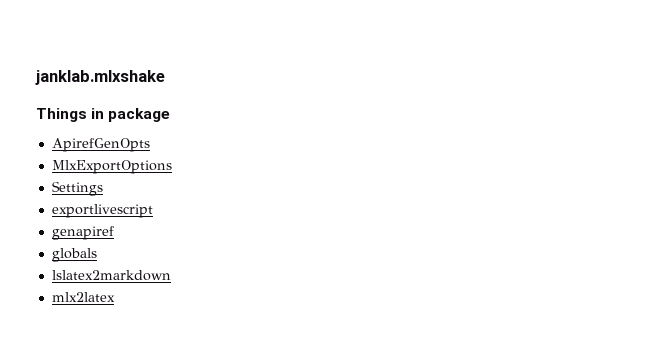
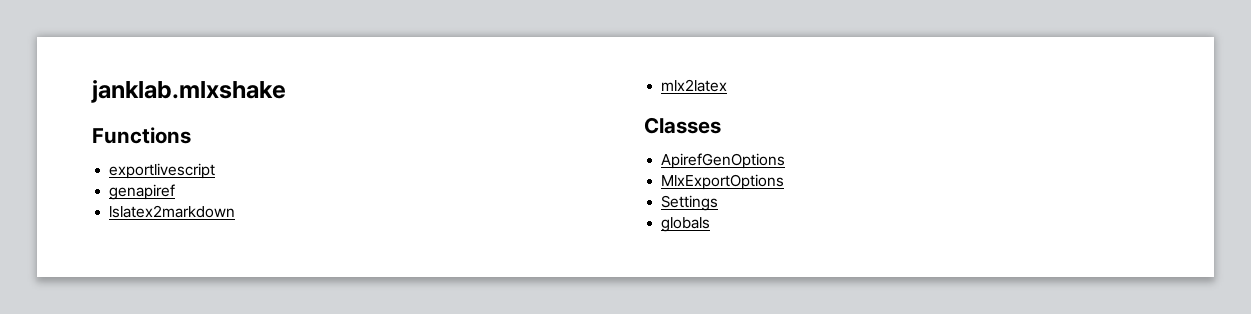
- Things in package
- ApirefGenOpts
+ Functions
+ exportlivescript
+ genapiref
+ lslatex2markdown
+ mlx2latex
+ Classes
+ ApirefGenOptions
- exportlivescript
- genapiref
- lslatex2markdown
- mlx2latex

